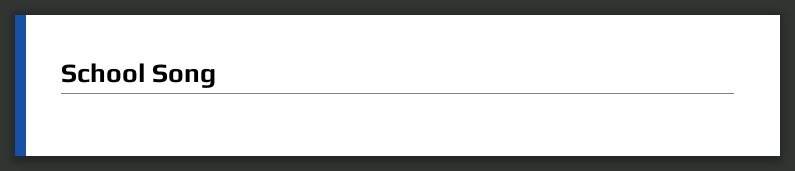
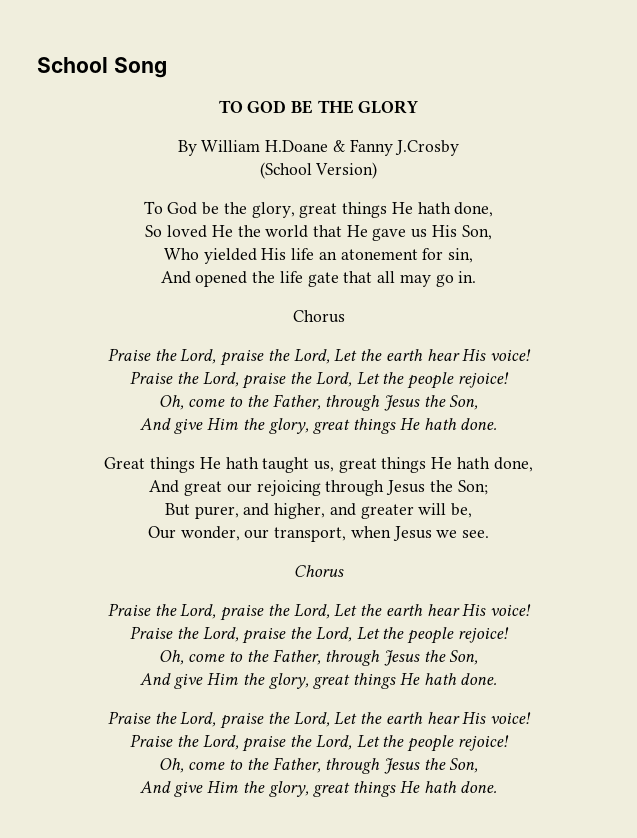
+ TO GOD BE THE GLORY
+ By William H.Doane & Fanny J.Crosby
+ (School Version)
+ To God be the glory, great things He hath done,
+ So loved He the world that He gave us His Son,
+ Who yielded His life an atonement for sin,
+ And opened the life gate that all may go in.
+ Chorus
+ Praise the Lord, praise the Lord, Let the earth hear His voice!
+ Praise the Lord, praise the Lord, Let the people rejoice!
+ Oh, come to the Father, through Jesus the Son,
+ And give Him the glory, great things He hath done.
+ Great things He hath taught us, great things He hath done,
+ And great our rejoicing through Jesus the Son;
+ But purer, and higher, and greater will be,
+ Our wonder, our transport, when Jesus we see.
+ Chorus
+ Praise the Lord, praise the Lord, Let the earth hear His voice!
+ Praise the Lord, praise the Lord, Let the people rejoice!
+ Oh, come to the Father, through Jesus the Son,
+ And give Him the glory, great things He hath done.
+ Praise the Lord, praise the Lord, Let the earth hear His voice!
+ Praise the Lord, praise the Lord, Let the people rejoice!
+ Oh, come to the Father, through Jesus the Son,
+ And give Him the glory, great things He hath done.

